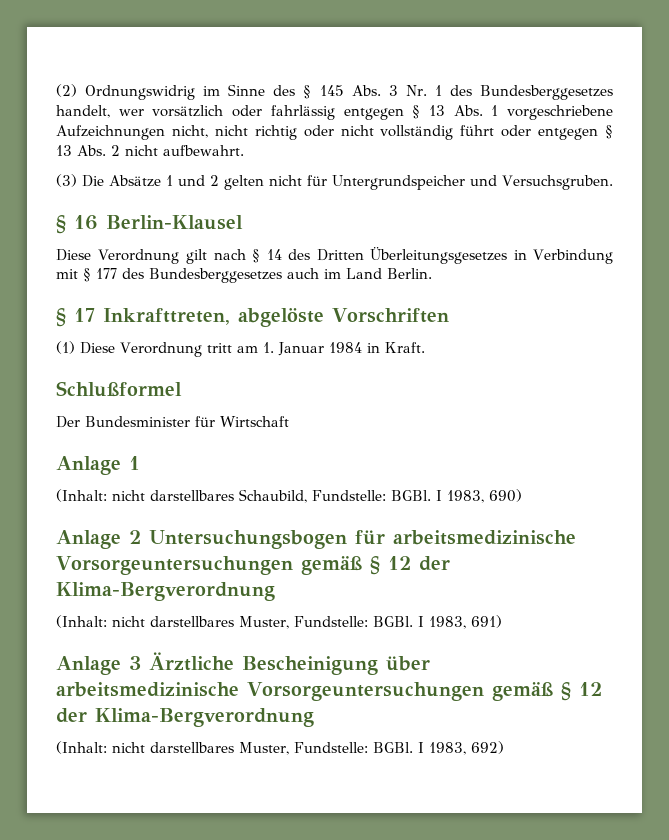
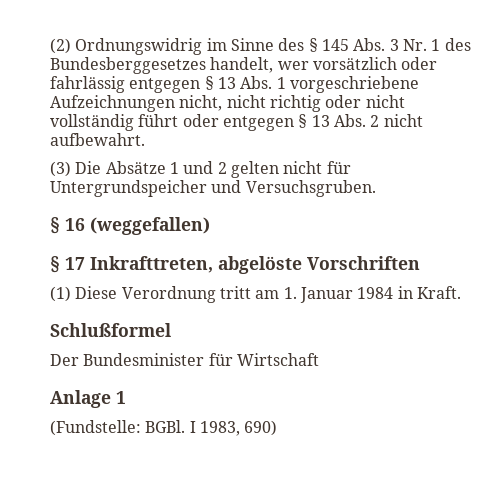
- § 16 Berlin-Klausel
- Diese Verordnung gilt nach § 14 des Dritten Überleitungsgesetzes in Verbindung mit § 177 des Bundesberggesetzes auch im Land Berlin.
+ § 16 (weggefallen)
- (Inhalt: nicht darstellbares Schaubild, Fundstelle: BGBl.
+ (Fundstelle: BGBl.
- Anlage 2 Untersuchungsbogen für arbeitsmedizinische Vorsorgeuntersuchungen gemäß § 12 der Klima-Bergverordnung
- (Inhalt: nicht darstellbares Muster, Fundstelle: BGBl. I 1983, 691)
- Anlage 3 Ärztliche Bescheinigung über arbeitsmedizinische Vorsorgeuntersuchungen gemäß § 12 der Klima-Bergverordnung
- (Inhalt: nicht darstellbares Muster, Fundstelle: BGBl. I 1983, 692)

